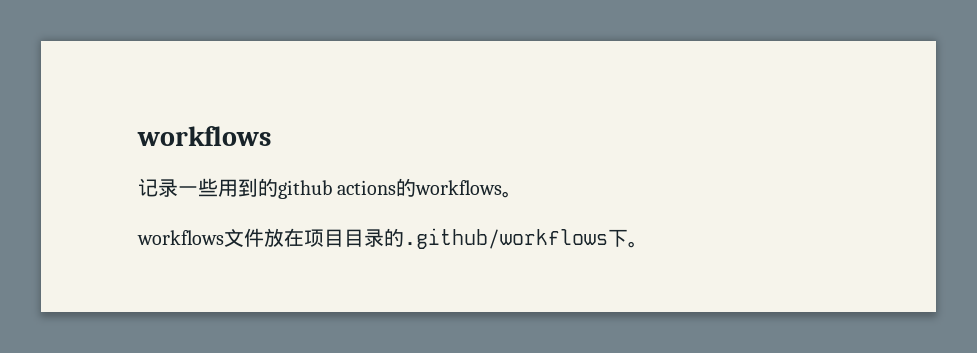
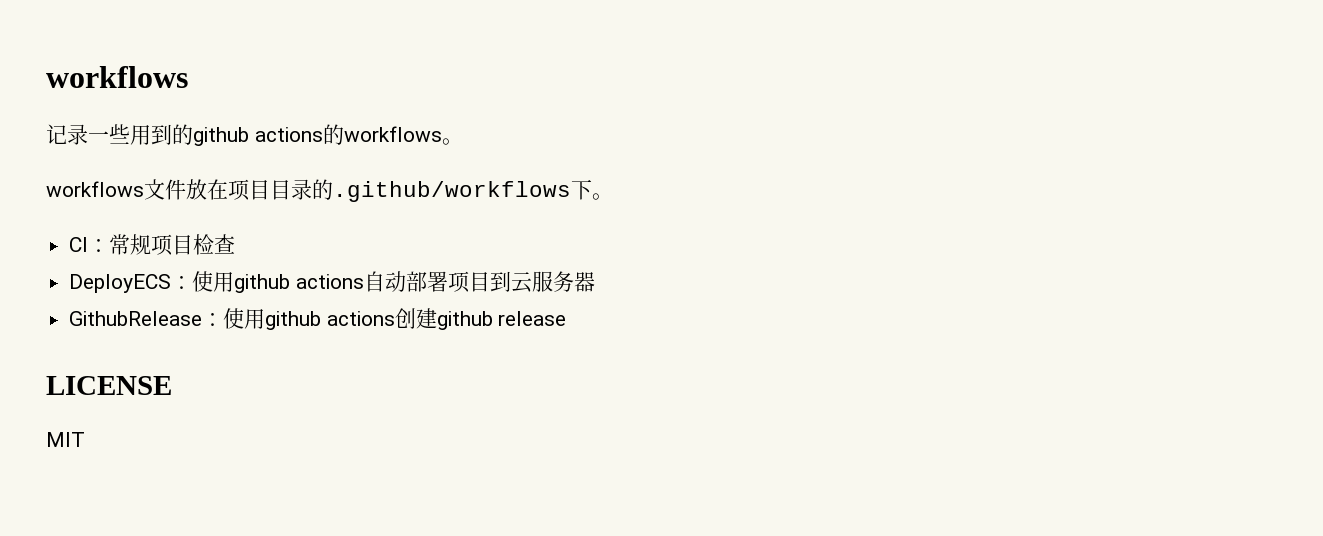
+ CI：常规项目检查
+ DeployECS：使用github actions自动部署项目到云服务器
+ GithubRelease：使用github actions创建github release
+ LICENSE
+ MIT

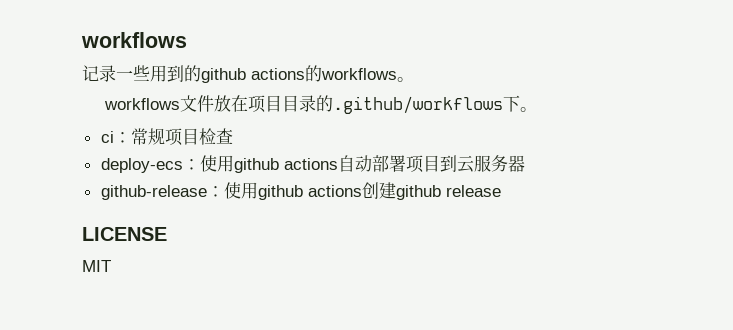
- CI：常规项目检查
+ ci：常规项目检查
- DeployECS：使用github actions自动部署项目到云服务器
+ deploy-ecs：使用github actions自动部署项目到云服务器
- GithubRelease：使用github actions创建github release
+ github-release：使用github actions创建github release

